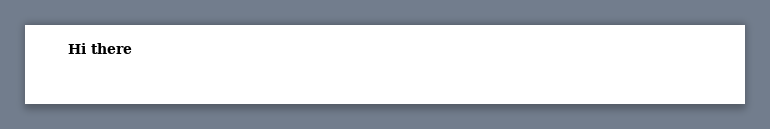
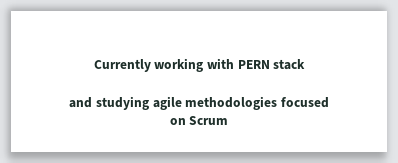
- Hi there
+ Currently working with PERN stack
+ and studying agile methodologies focused on Scrum

